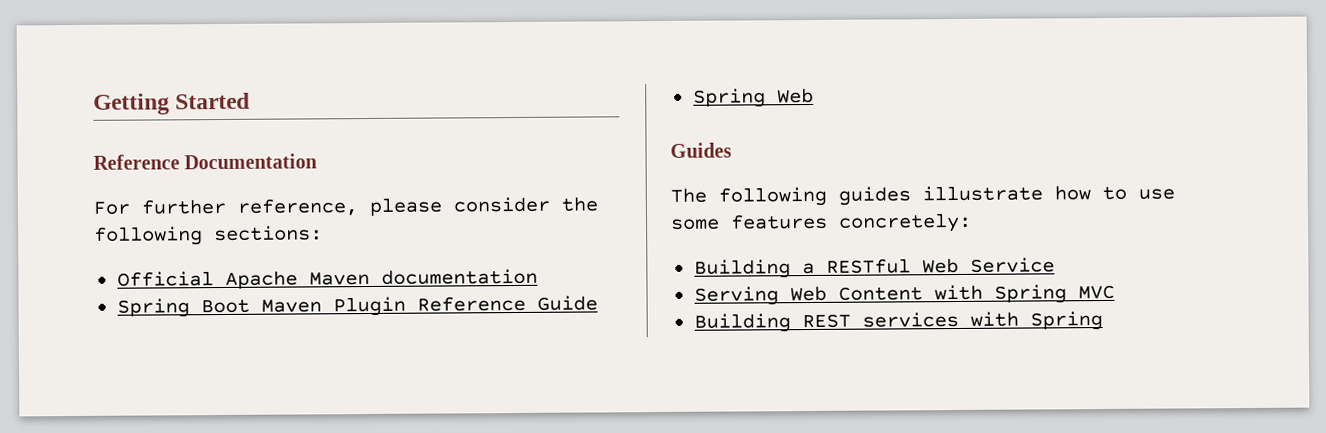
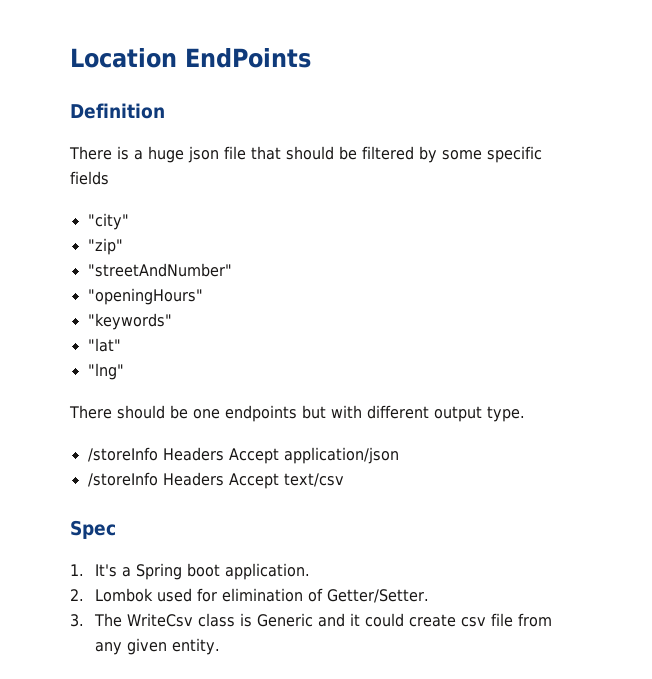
- Getting Started
- Reference Documentation
- For further reference, please consider the following sections:
- Official Apache Maven documentation
- Spring Boot Maven Plugin Reference Guide
- Spring Web
- Guides
- The following guides illustrate how to use some features concretely:
- Building a RESTful Web Service
- Serving Web Content with Spring MVC
- Building REST services with Spring
+ Location EndPoints
+ Definition
+ There is a huge json file that should be filtered by some specific fields
+ "city"
+ "zip"
+ "streetAndNumber"
+ "openingHours"
+ "keywords"
+ "lat"
+ "lng"
+ There should be one endpoints but with different output type.
+ /storeInfo Headers Accept application/json
+ /storeInfo Headers Accept text/csv
+ Spec
+ 1. It's a Spring boot application.
+ 2. Lombok used for elimination of Getter/Setter.
+ 3. The WriteCsv class is Generic and it could create csv file from any given entity.

